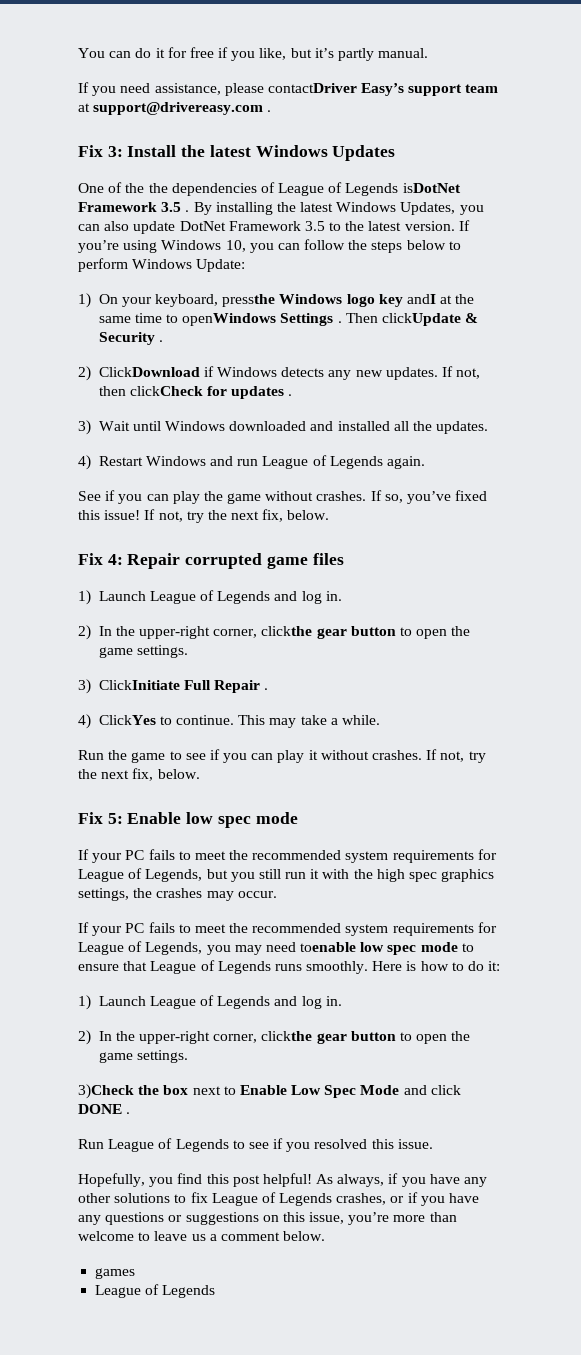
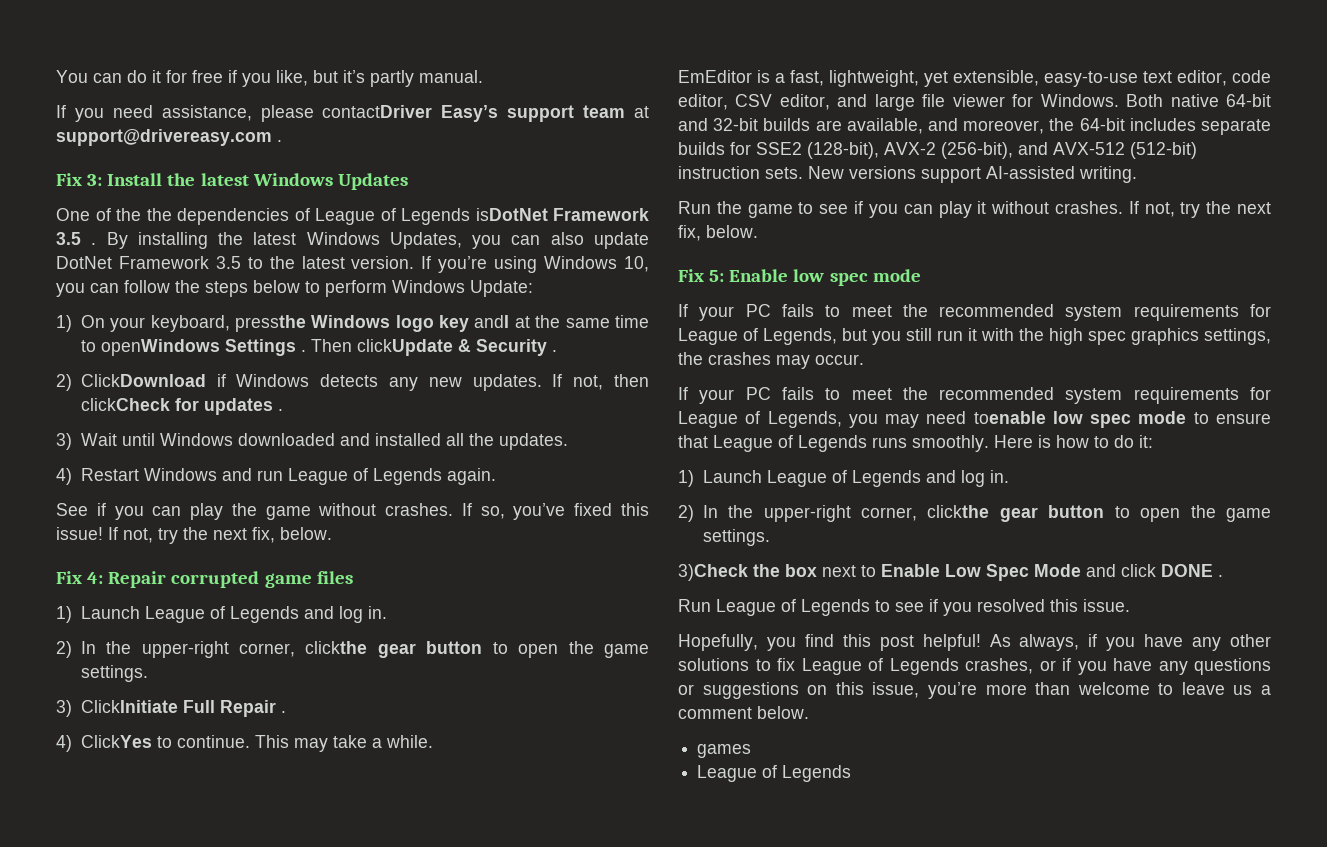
+ EmEditor is a fast, lightweight, yet extensible, easy-to-use text editor, code editor, CSV editor, and large file viewer for Windows. Both native 64-bit and 32-bit builds are available, and moreover, the 64-bit includes separate builds for SSE2 (128-bit), AVX-2 (256-bit), and AVX-512 (512-bit) instruction sets. New versions support AI-assisted writing.

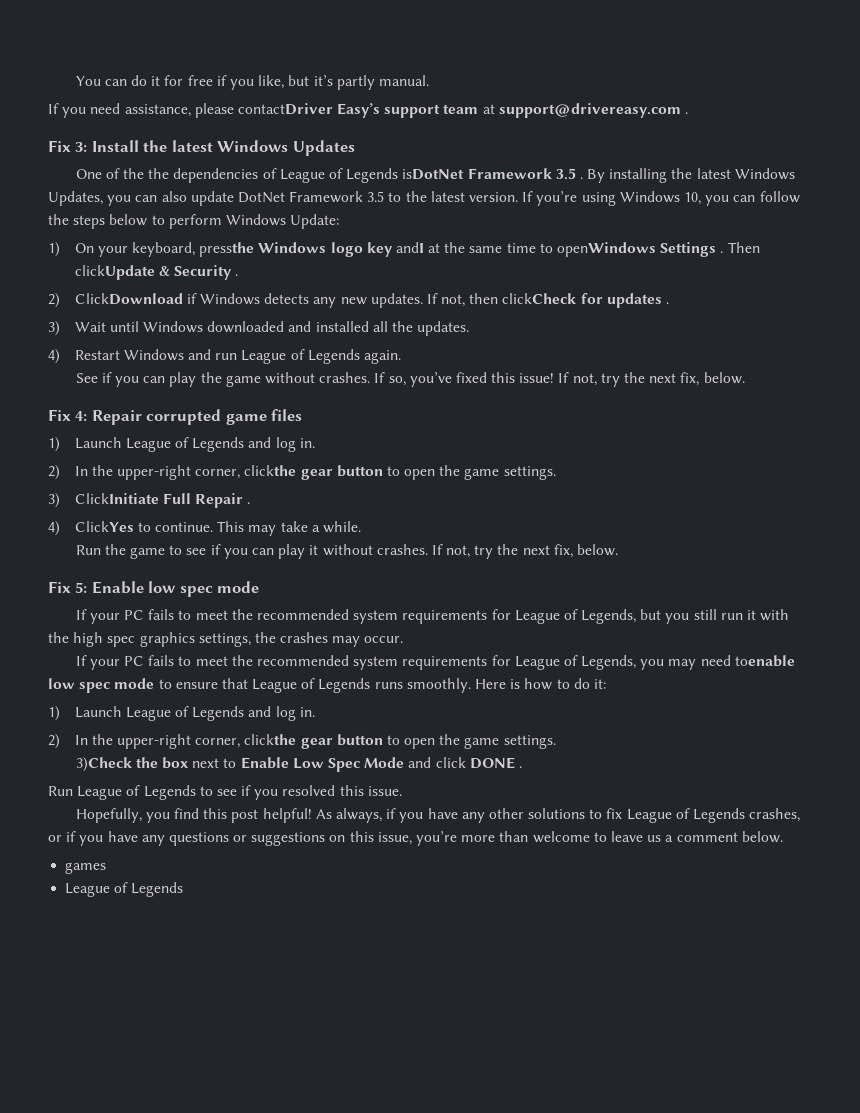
- EmEditor is a fast, lightweight, yet extensible, easy-to-use text editor, code editor, CSV editor, and large file viewer for Windows. Both native 64-bit and 32-bit builds are available, and moreover, the 64-bit includes separate builds for SSE2 (128-bit), AVX-2 (256-bit), and AVX-512 (512-bit) instruction sets. New versions support AI-assisted writing.

